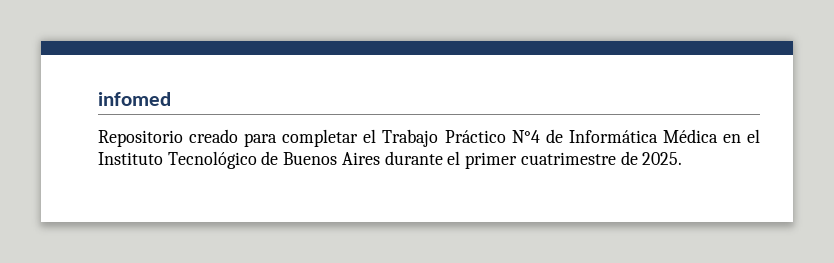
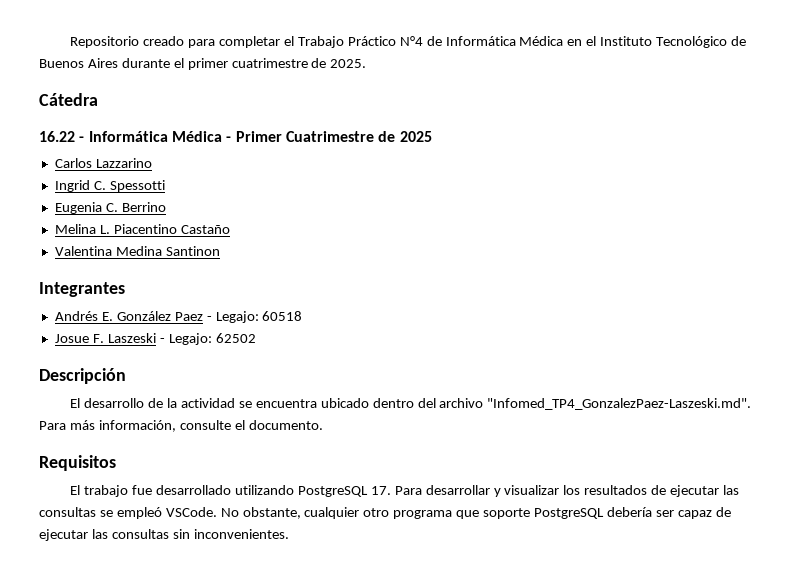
- infomed
+ Cátedra
+ 16.22 - Informática Médica - Primer Cuatrimestre de 2025
+ Carlos Lazzarino
+ Ingrid C. Spessotti
+ Eugenia C. Berrino
+ Melina L. Piacentino Castaño
+ Valentina Medina Santinon
+ Integrantes
+ Andrés E. González Paez - Legajo: 60518
+ Josue F. Laszeski - Legajo: 62502
+ Descripción
+ El desarrollo de la actividad se encuentra ubicado dentro del archivo "Infomed_TP4_GonzalezPaez-Laszeski.md". Para más información, consulte el documento.
+ Requisitos
+ El trabajo fue desarrollado utilizando PostgreSQL 17. Para desarrollar y visualizar los resultados de ejecutar las consultas se empleó VSCode. No obstante, cualquier otro programa que soporte PostgreSQL debería ser capaz de ejecutar las consultas sin inconvenientes.

